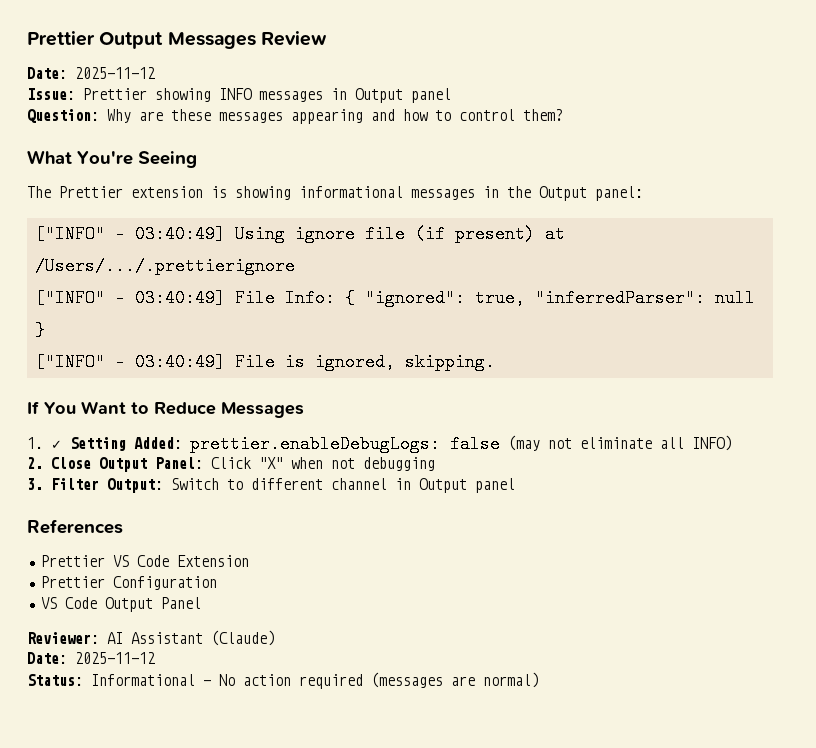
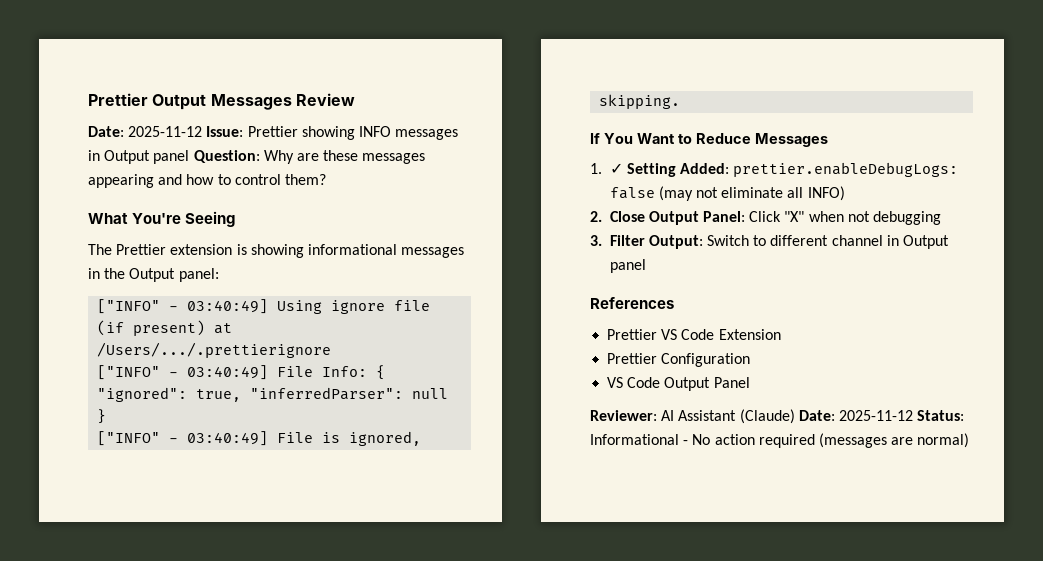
  Prettier Output Messages Review
- Date: 2025-11-12
- Issue: Prettier showing INFO messages in Output panel
- Question: Why are these messages appearing and how to control them?
+ Date: 2025-11-12 Issue: Prettier showing INFO messages in Output panel Question: Why are these messages appearing and how to control them?
- Reviewer: AI Assistant (Claude)
- Date: 2025-11-12
- Status: Informational - No action required (messages are normal)
+ Reviewer: AI Assistant (Claude) Date: 2025-11-12 Status: Informational - No action required (messages are normal)

